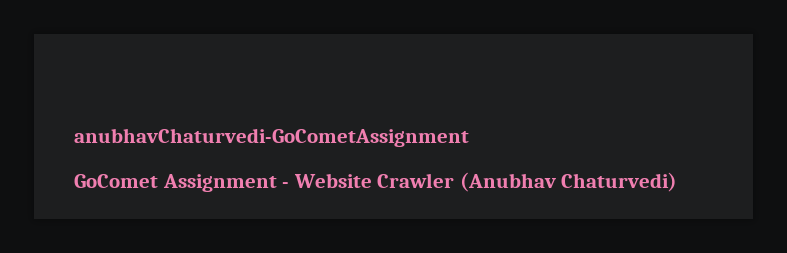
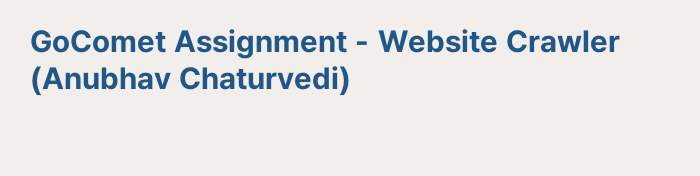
- anubhavChaturvedi-GoCometAssignment

